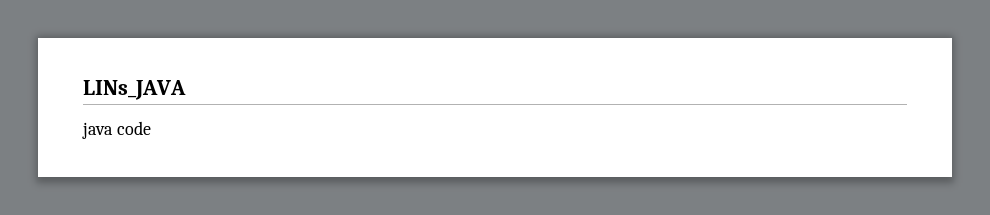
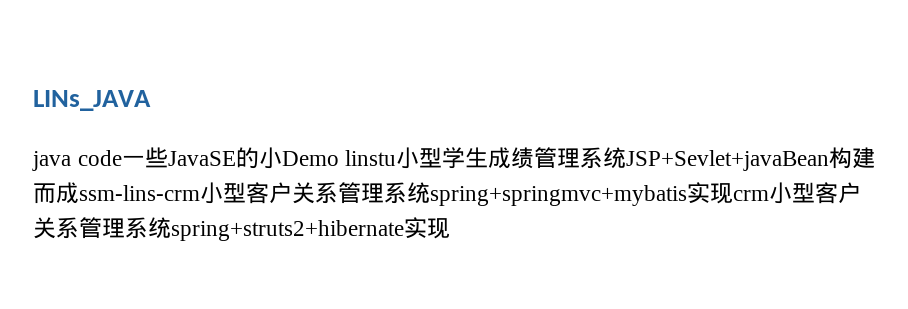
- java code
+ java code一些JavaSE的小Demo linstu小型学生成绩管理系统JSP+Sevlet+javaBean构建而成ssm-lins-crm小型客户关系管理系统spring+springmvc+mybatis实现crm小型客户关系管理系统spring+struts2+hibernate实现

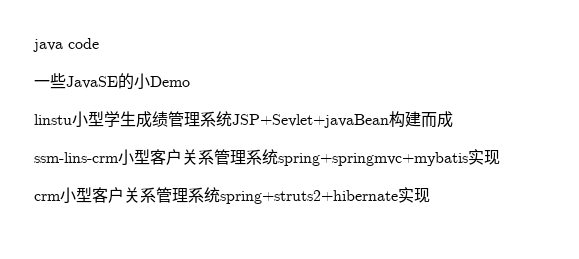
- LINs_JAVA
- java code一些JavaSE的小Demo linstu小型学生成绩管理系统JSP+Sevlet+javaBean构建而成ssm-lins-crm小型客户关系管理系统spring+springmvc+mybatis实现crm小型客户关系管理系统spring+struts2+hibernate实现
+ java code
+ 一些JavaSE的小Demo
+ linstu小型学生成绩管理系统JSP+Sevlet+javaBean构建而成
+ ssm-lins-crm小型客户关系管理系统spring+springmvc+mybatis实现
+ crm小型客户关系管理系统spring+struts2+hibernate实现

